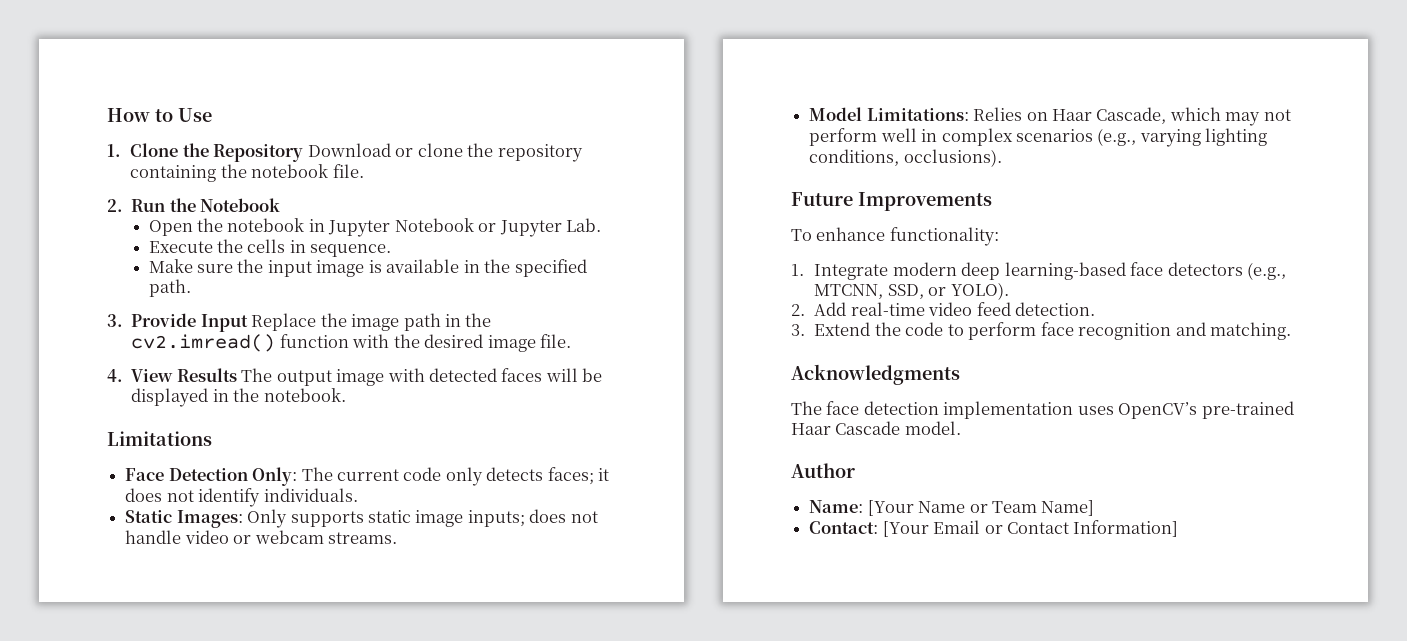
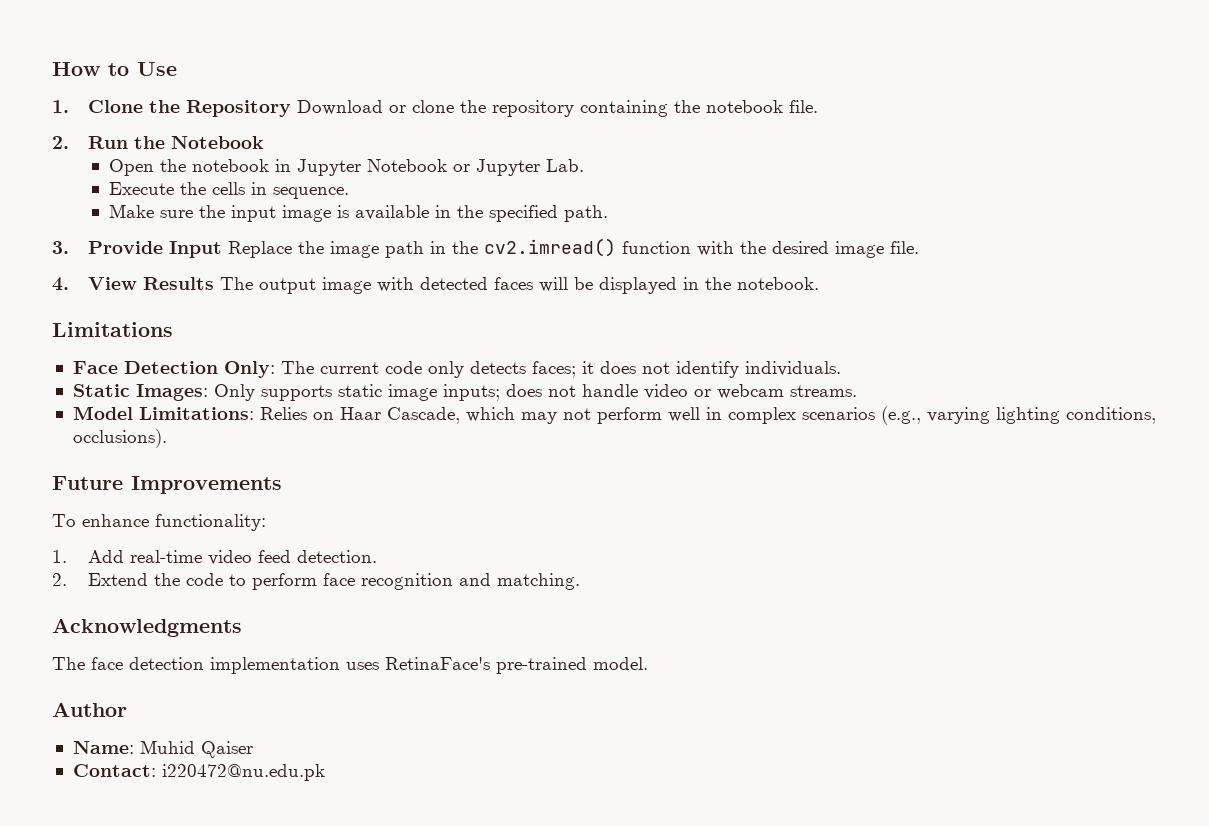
- 1. Integrate modern deep learning-based face detectors (e.g., MTCNN, SSD, or YOLO).
- 2. Add real-time video feed detection.
+ 1. Add real-time video feed detection.
- 3. Extend the code to perform face recognition and matching.
+ 2. Extend the code to perform face recognition and matching.
- The face detection implementation uses OpenCV’s pre-trained Haar Cascade model.
+ The face detection implementation uses RetinaFace's pre-trained model.
- Name: [Your Name or Team Name]
- Contact: [Your Email or Contact Information]
+ Name: Muhid Qaiser
+ Contact: i220472@nu.edu.pk

